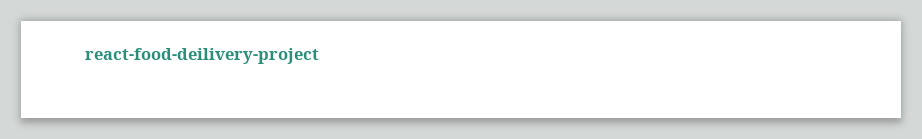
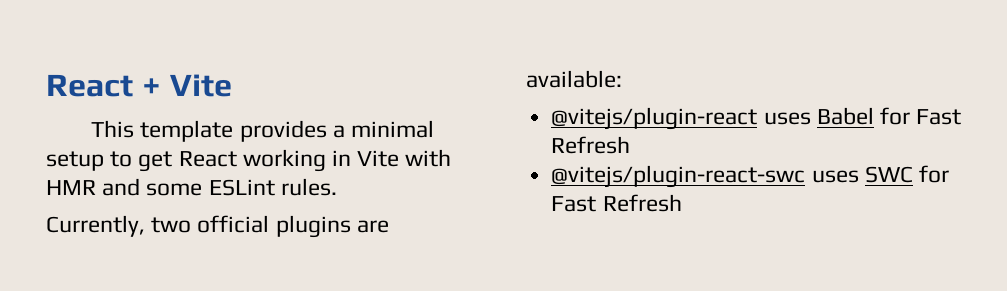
- react-food-deilivery-project
+ React + Vite
+ This template provides a minimal setup to get React working in Vite with HMR and some ESLint rules.
+ Currently, two official plugins are available:
+ @vitejs/plugin-react uses Babel for Fast Refresh
+ @vitejs/plugin-react-swc uses SWC for Fast Refresh

